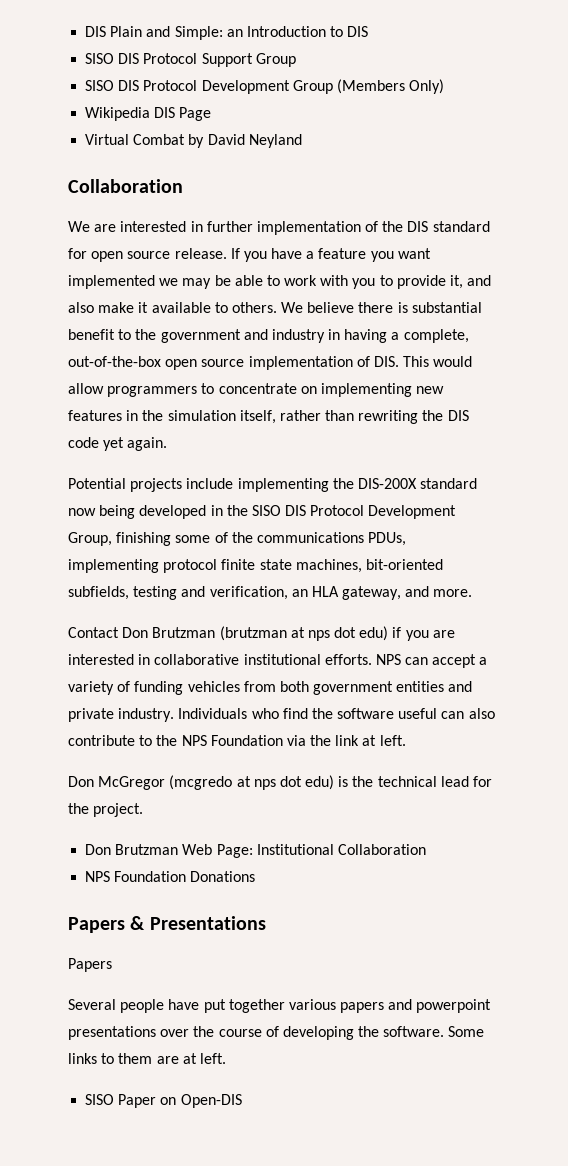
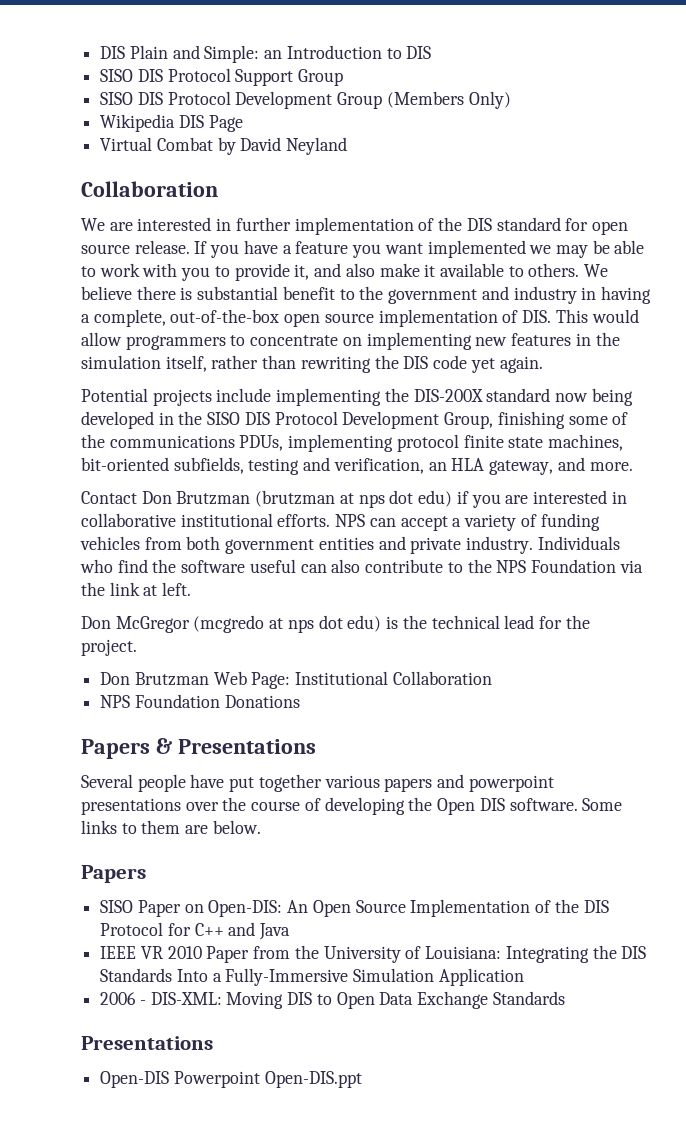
  Papers & Presentations
- Papers
- Several people have put together various papers and powerpoint presentations over the course of developing the software.
+ Several people have put together various papers and powerpoint presentations over the course of developing the Open DIS software.
- Some links to them are at left.
+ Some links to them are below.
+ Papers
- SISO Paper on Open-DIS
+ SISO Paper on Open-DIS: An Open Source Implementation of the DIS Protocol for C++ and Java
+ IEEE VR 2010 Paper from the University of Louisiana: Integrating the DIS Standards Into a Fully-Immersive Simulation Application
+ 2006 - DIS-XML: Moving DIS to Open Data Exchange Standards
+ Presentations
+ Open-DIS Powerpoint Open-DIS.ppt

